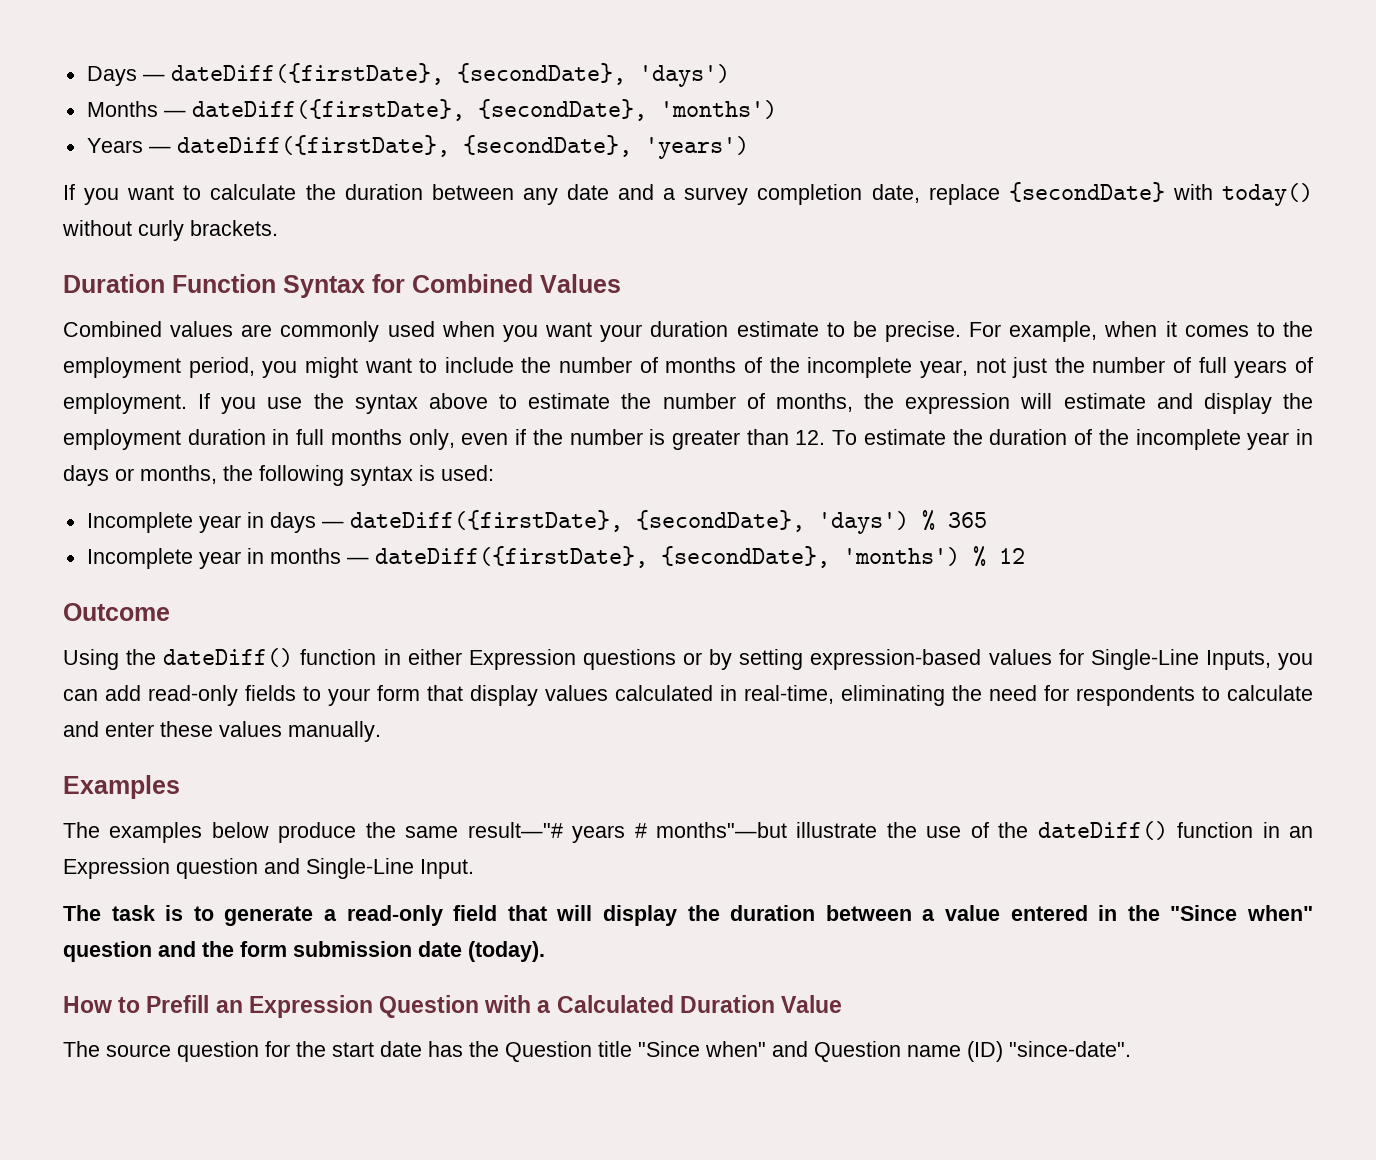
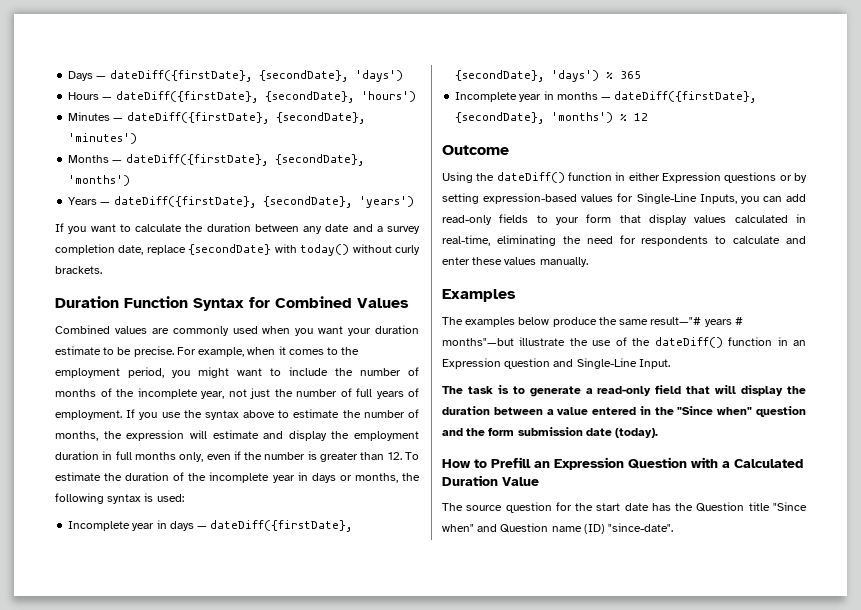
+ Hours — dateDiff({firstDate}, {secondDate}, 'hours')
+ Minutes — dateDiff({firstDate}, {secondDate}, 'minutes')

